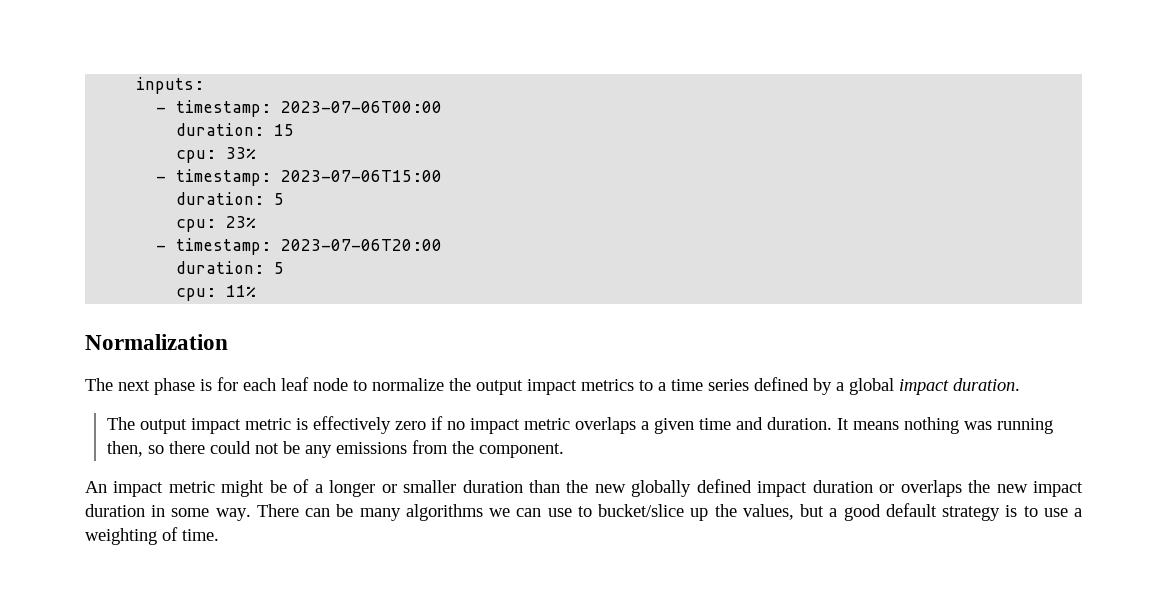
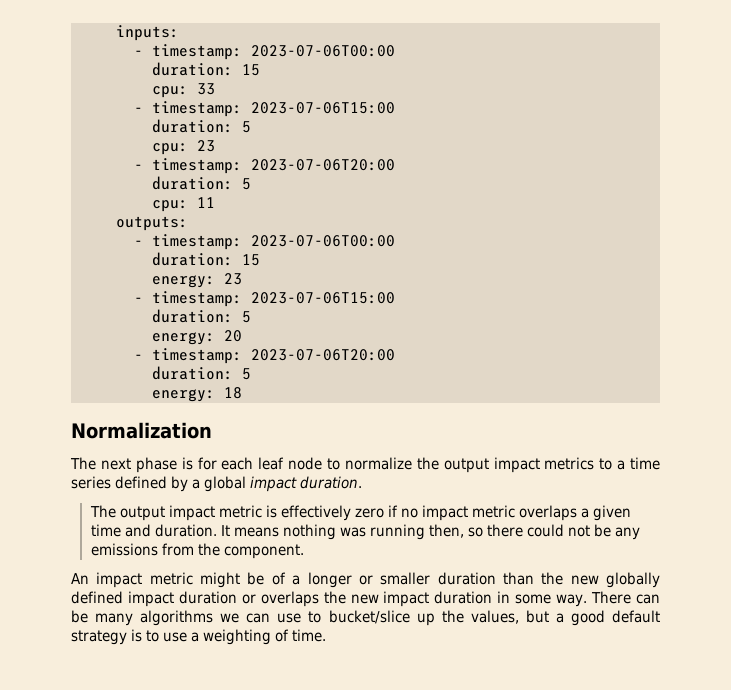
- cpu: 33%
+ cpu: 33
- cpu: 23%
+ cpu: 23
- cpu: 11%
+ cpu: 11
+ outputs:
+ - timestamp: 2023-07-06T00:00
+ duration: 15
+ energy: 23
+ - timestamp: 2023-07-06T15:00
+ duration: 5
+ energy: 20
+ - timestamp: 2023-07-06T20:00
+ duration: 5
+ energy: 18

